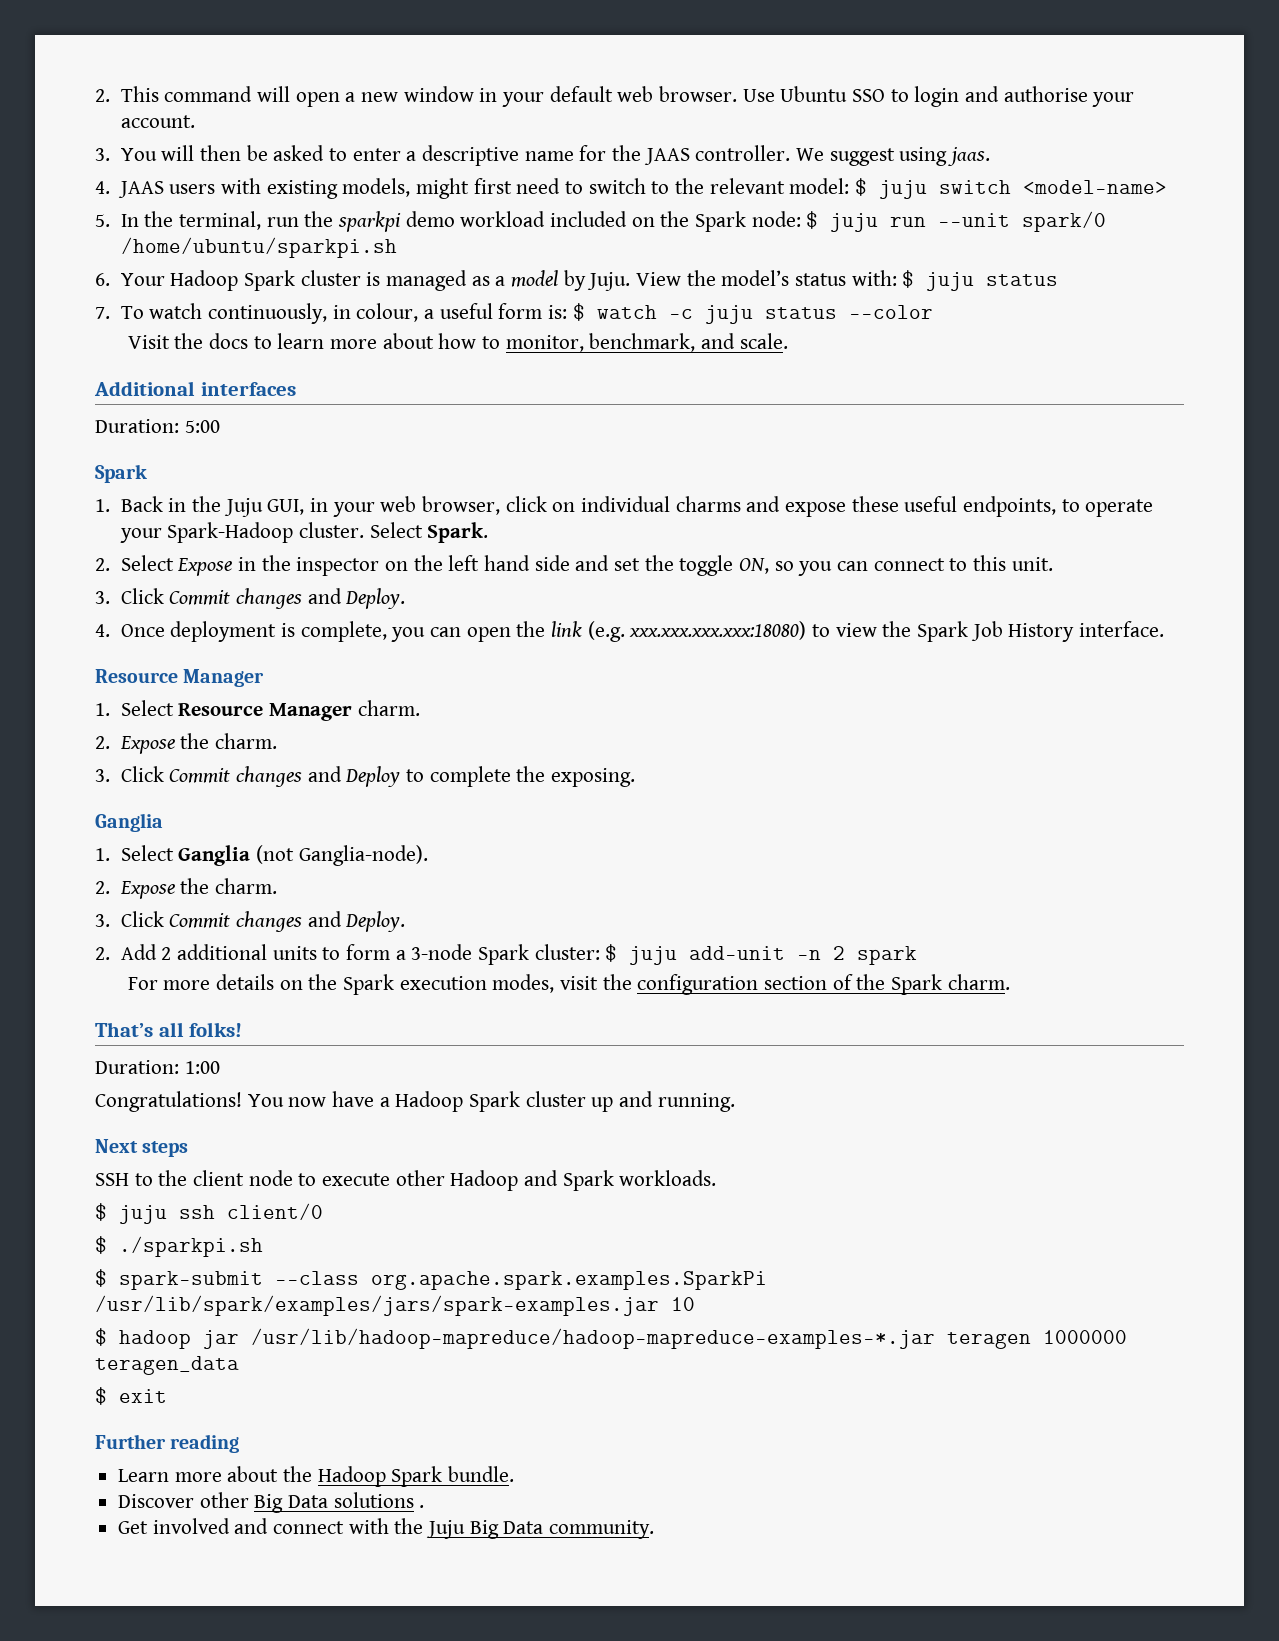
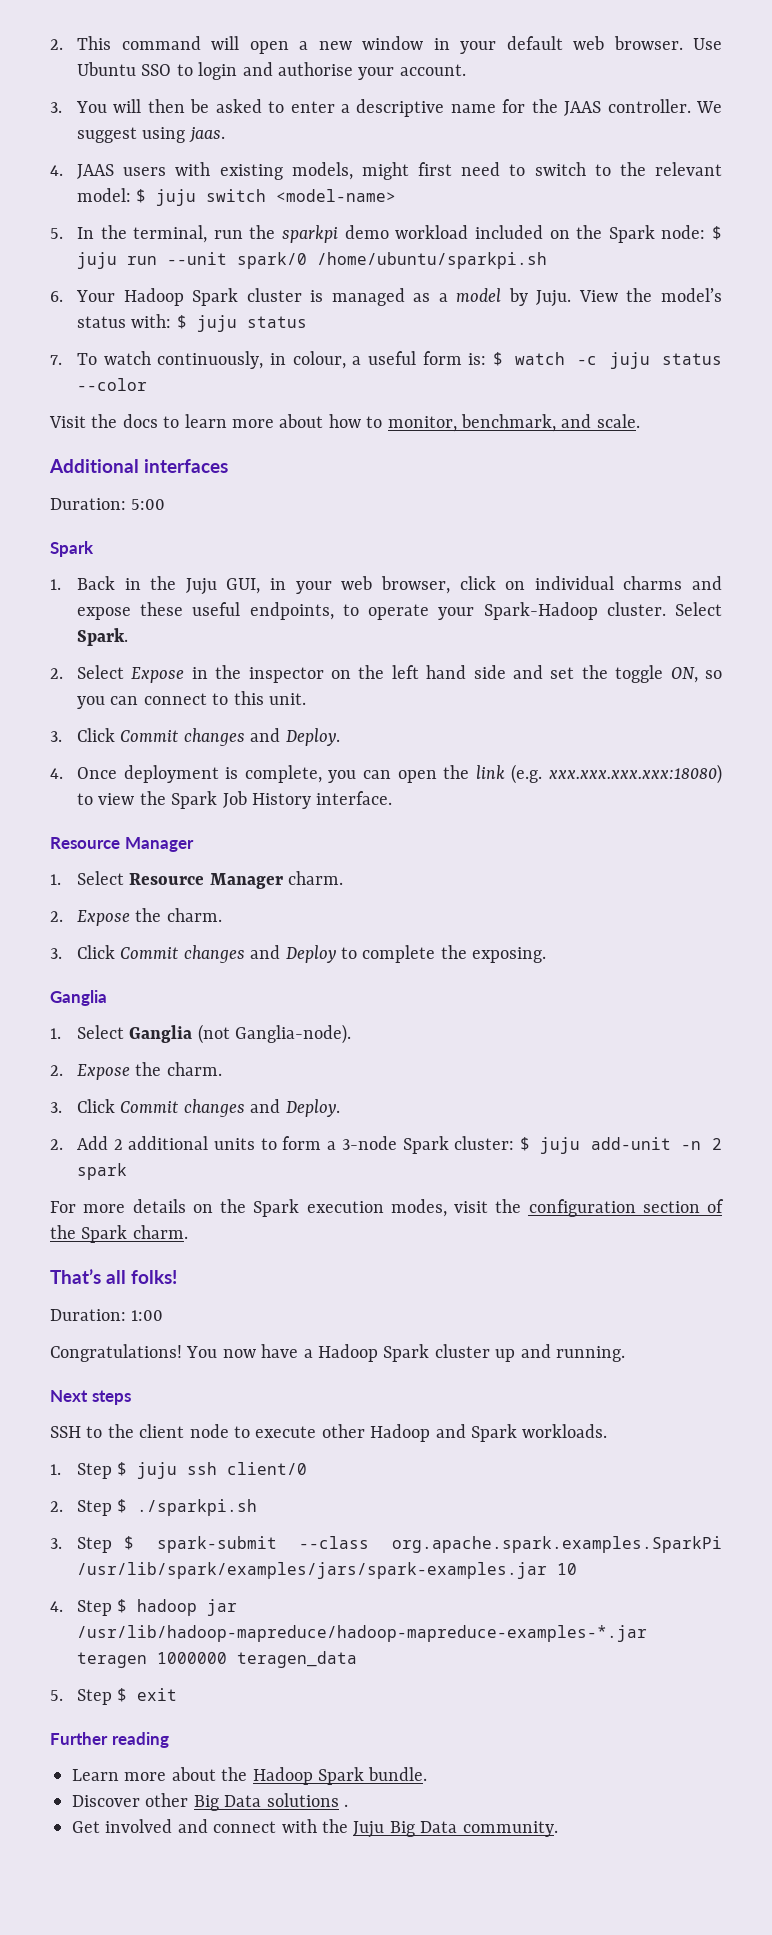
- $ juju ssh client/0
+ 1. Step $ juju ssh client/0
- $ ./sparkpi.sh
+ 2. Step $ ./sparkpi.sh
- $ spark-submit --class org.apache.spark.examples.SparkPi /usr/lib/spark/examples/jars/spark-examples.jar 10
+ 3. Step $ spark-submit --class org.apache.spark.examples.SparkPi /usr/lib/spark/examples/jars/spark-examples.jar 10
- $ hadoop jar /usr/lib/hadoop-mapreduce/hadoop-mapreduce-examples-*.jar teragen 1000000 teragen_data
+ 4. Step $ hadoop jar /usr/lib/hadoop-mapreduce/hadoop-mapreduce-examples-*.jar teragen 1000000 teragen_data
- $ exit
+ 5. Step $ exit

